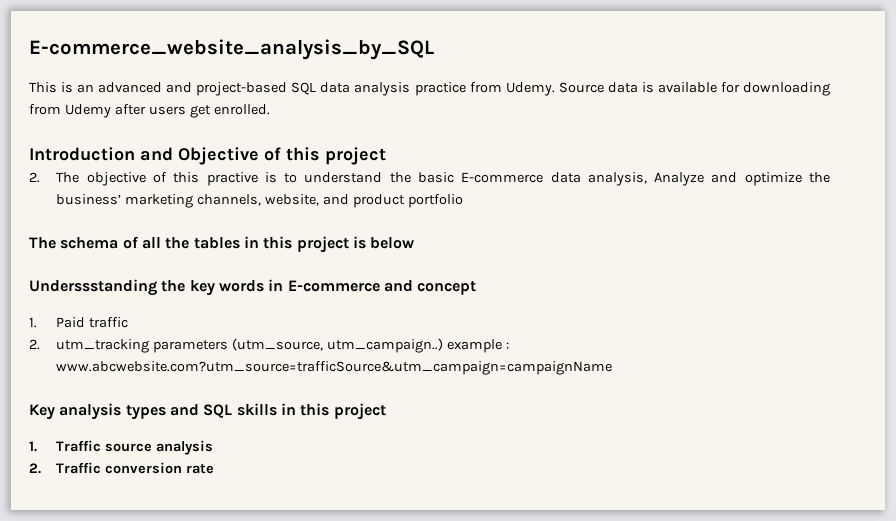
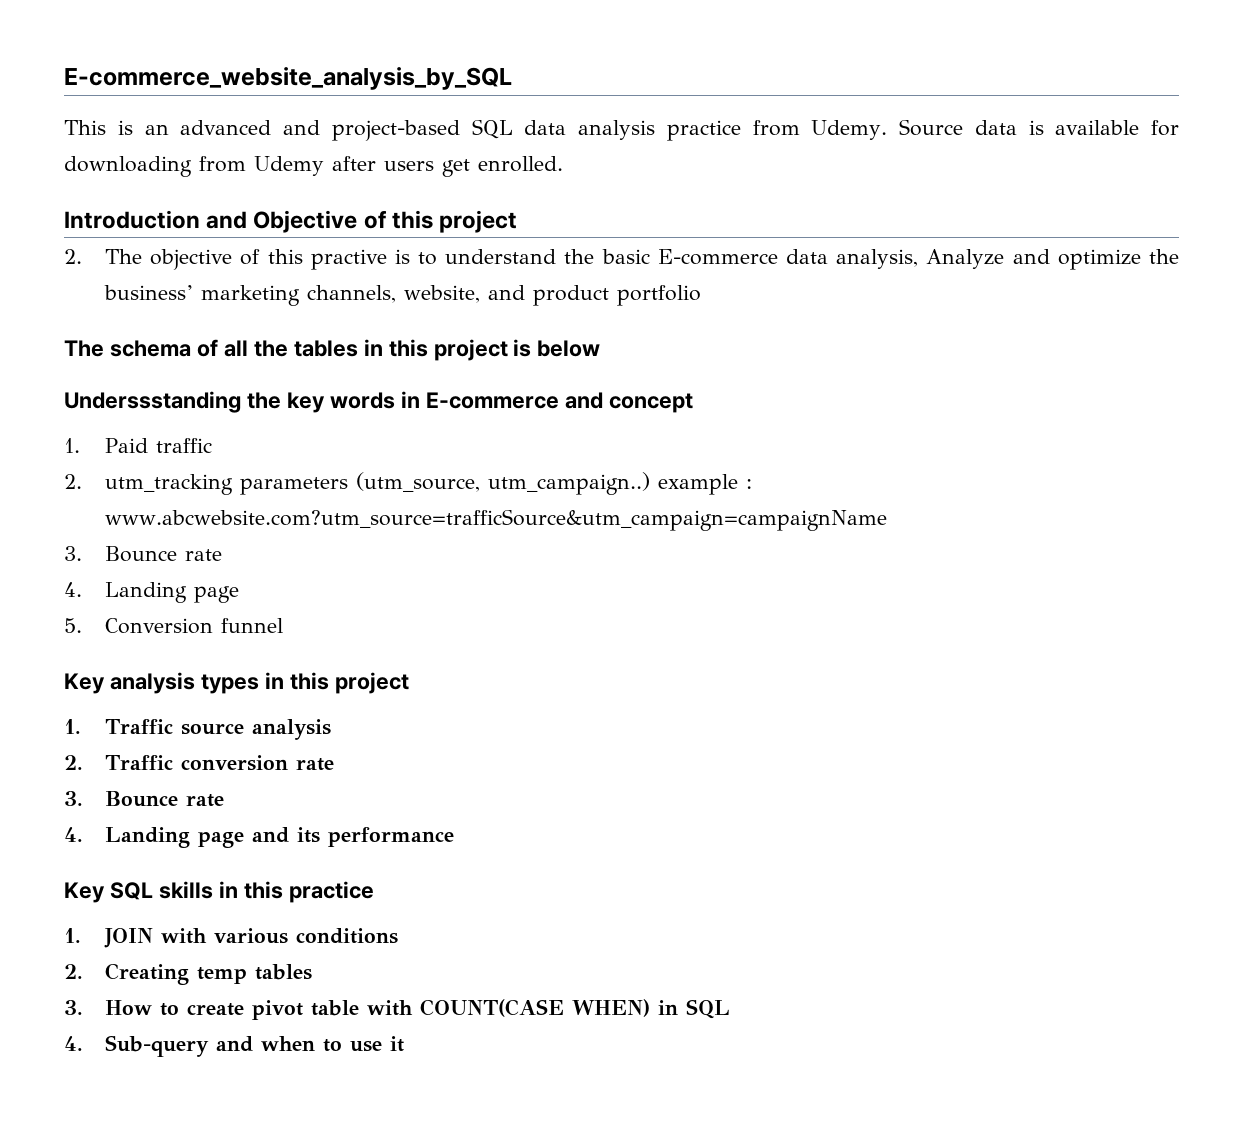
  2. utm_tracking parameters (utm_source, utm_campaign..) example : www.abcwebsite.com?utm_source=trafficSource&utm_campaign=campaignName
+ 3. Bounce rate
+ 4. Landing page
+ 5. Conversion funnel
- Key analysis types and SQL skills in this project
+ Key analysis types in this project
  2. Traffic conversion rate
+ 3. Bounce rate
+ 4. Landing page and its performance
+ Key SQL skills in this practice
+ 1. JOIN with various conditions
+ 2. Creating temp tables
+ 3. How to create pivot table with COUNT(CASE WHEN) in SQL
+ 4. Sub-query and when to use it

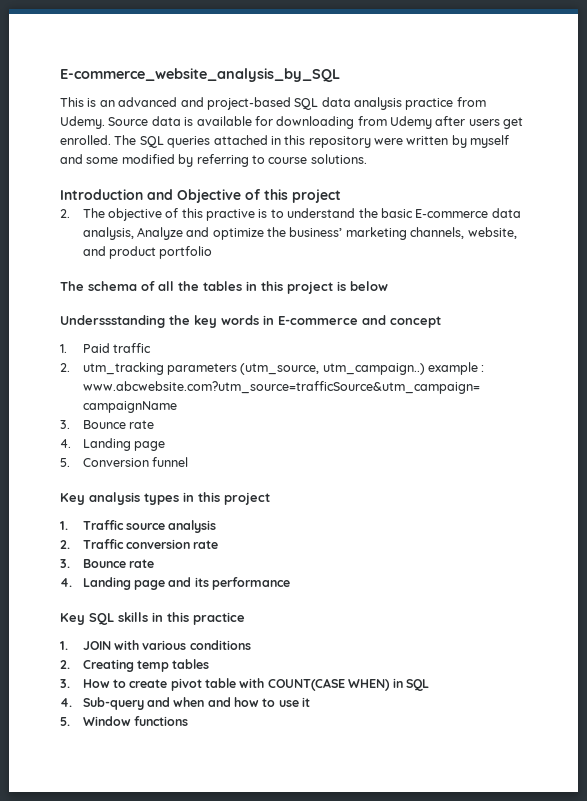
+ The SQL queries attached in this repository were written by myself and some modified by referring to course solutions.
- 4. Sub-query and when to use it
+ 4. Sub-query and when and how to use it
+ 5. Window functions

